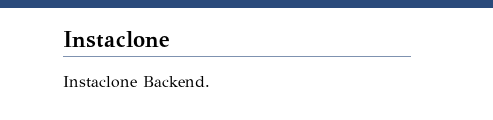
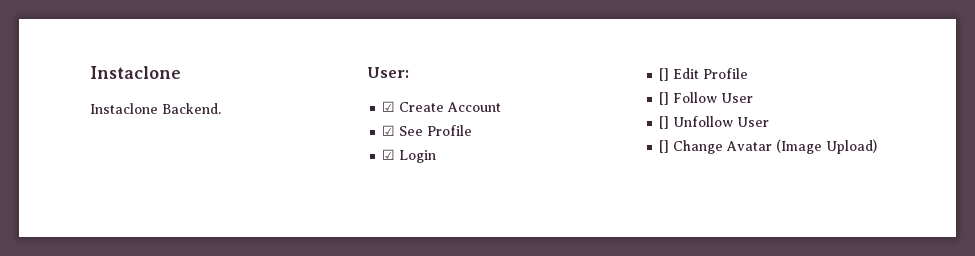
+ User:
+ ☑ Create Account
+ ☑ See Profile
+ ☑ Login
+ [] Edit Profile
+ [] Follow User
+ [] Unfollow User
+ [] Change Avatar (Image Upload)

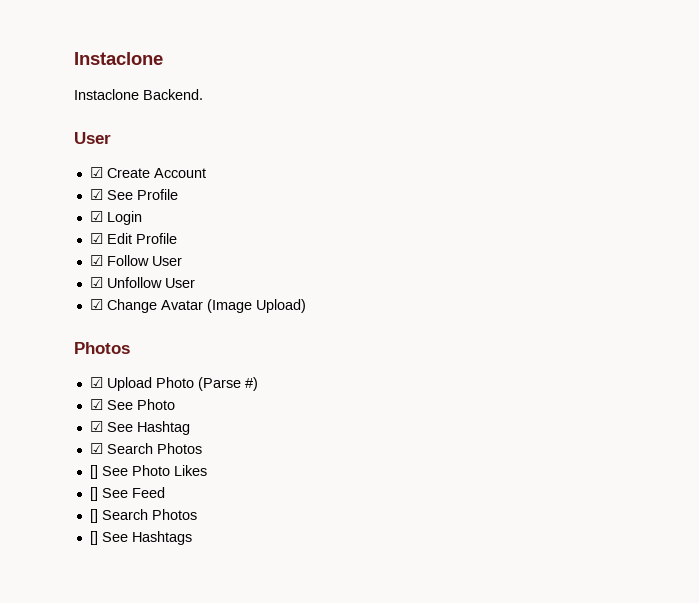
  Instaclone Backend.
- User:
+ User
- [] Edit Profile
+ ☑ Edit Profile
- [] Follow User
+ ☑ Follow User
- [] Unfollow User
+ ☑ Unfollow User
- [] Change Avatar (Image Upload)
+ ☑ Change Avatar (Image Upload)
+ Photos
+ ☑ Upload Photo (Parse #)
+ ☑ See Photo
+ ☑ See Hashtag
+ ☑ Search Photos
+ [] See Photo Likes
+ [] See Feed
+ [] Search Photos
+ [] See Hashtags

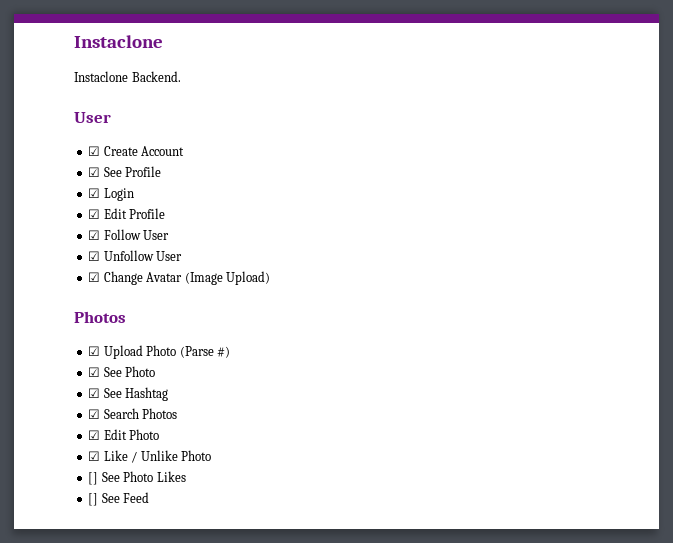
+ ☑ Edit Photo
+ ☑ Like / Unlike Photo
- [] Search Photos
- [] See Hashtags

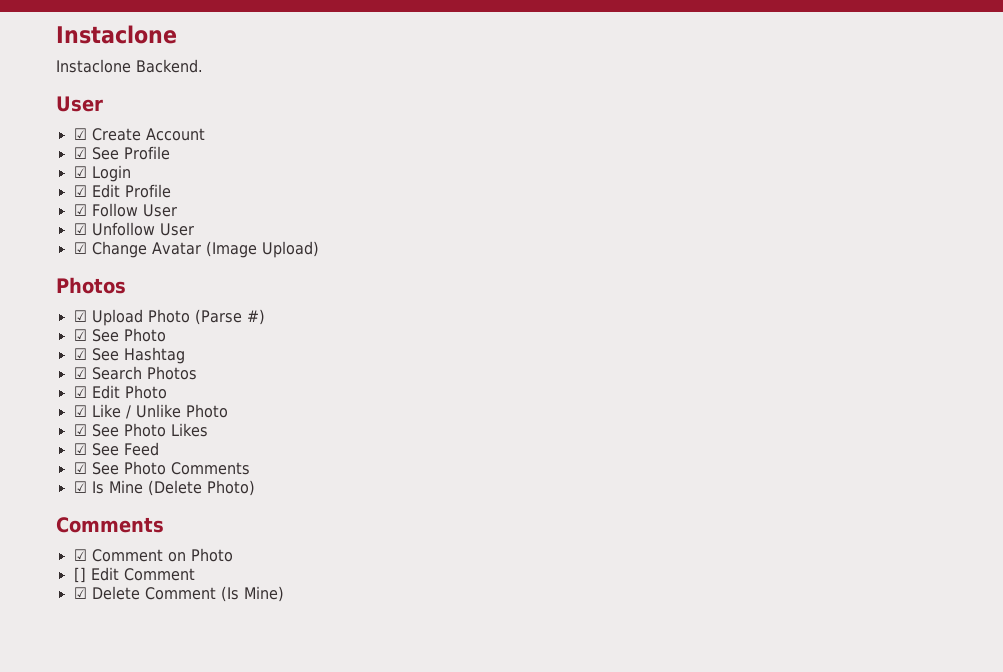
- [] See Photo Likes
+ ☑ See Photo Likes
- [] See Feed
+ ☑ See Feed
+ ☑ See Photo Comments
+ ☑ Is Mine (Delete Photo)
+ Comments
+ ☑ Comment on Photo
+ [] Edit Comment
+ ☑ Delete Comment (Is Mine)

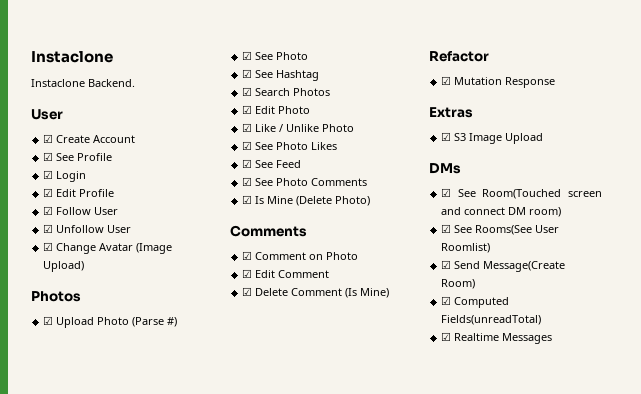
- [] Edit Comment
+ ☑ Edit Comment
+ Refactor
+ ☑ Mutation Response
+ Extras
+ ☑ S3 Image Upload
+ DMs
+ ☑ See Room(Touched screen and connect DM room)
+ ☑ See Rooms(See User Roomlist)
+ ☑ Send Message(Create Room)
+ ☑ Computed Fields(unreadTotal)
+ ☑ Realtime Messages

